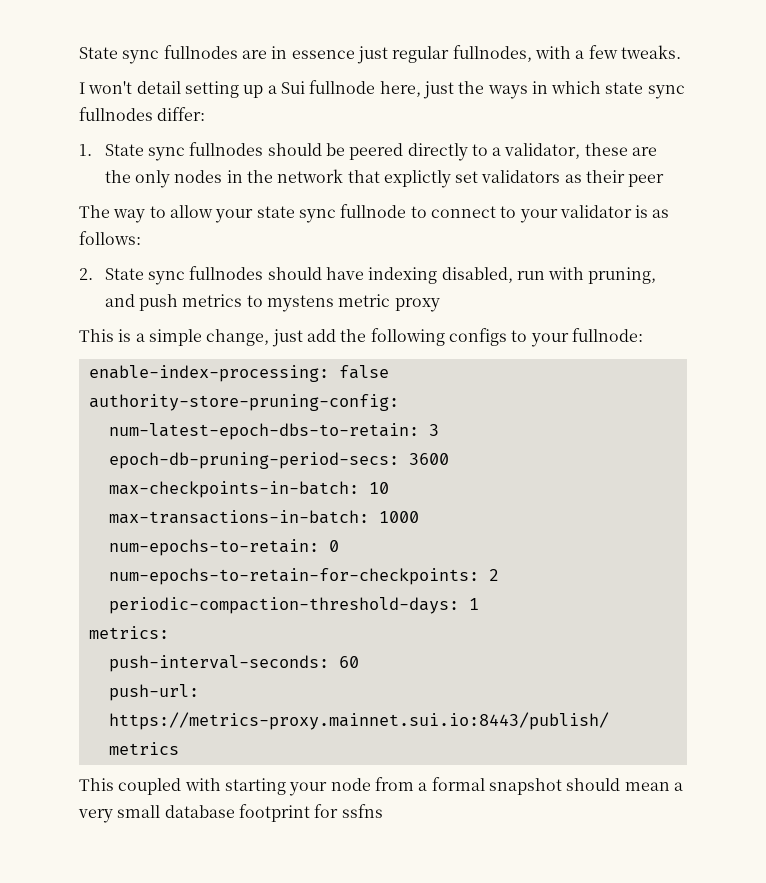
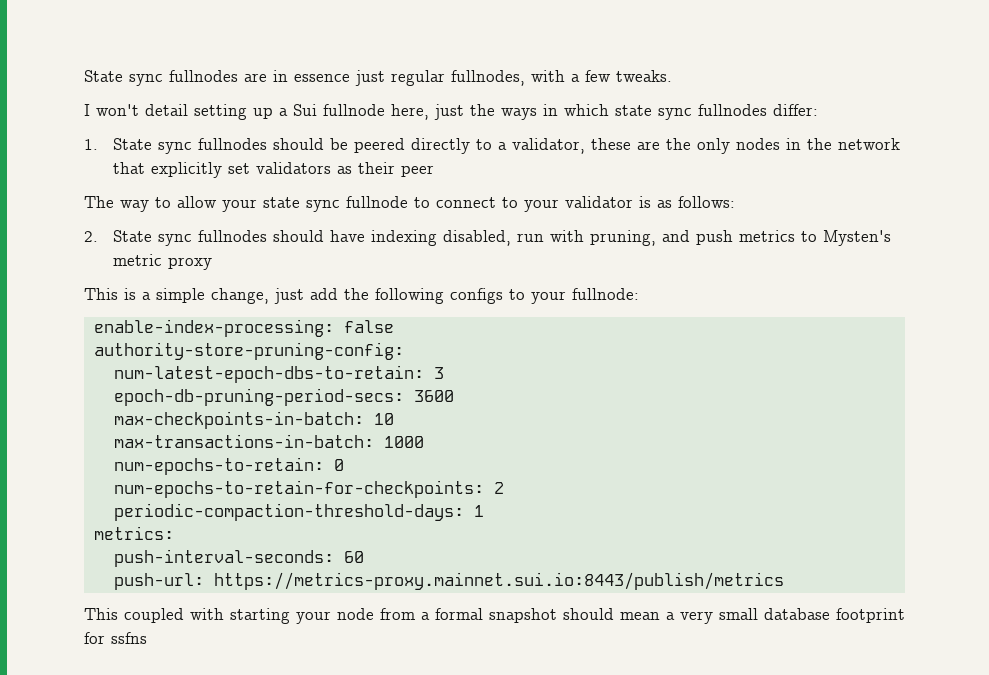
- 1. State sync fullnodes should be peered directly to a validator, these are the only nodes in the network that explictly set validators as their peer
+ 1. State sync fullnodes should be peered directly to a validator, these are the only nodes in the network that explicitly set validators as their peer
- 2. State sync fullnodes should have indexing disabled, run with pruning, and push metrics to mystens metric proxy
+ 2. State sync fullnodes should have indexing disabled, run with pruning, and push metrics to Mysten's metric proxy

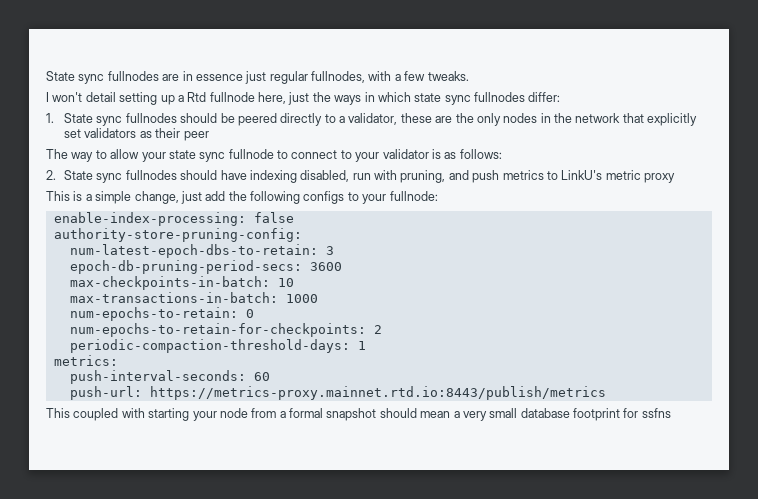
- I won't detail setting up a Sui fullnode here, just the ways in which state sync fullnodes differ:
+ I won't detail setting up a Rtd fullnode here, just the ways in which state sync fullnodes differ:
- 2. State sync fullnodes should have indexing disabled, run with pruning, and push metrics to Mysten's metric proxy
+ 2. State sync fullnodes should have indexing disabled, run with pruning, and push metrics to LinkU's metric proxy
- push-url: https://metrics-proxy.mainnet.sui.io:8443/publish/metrics
+ push-url: https://metrics-proxy.mainnet.rtd.io:8443/publish/metrics

